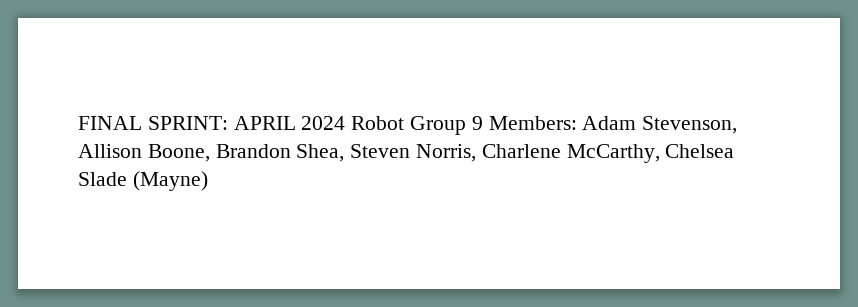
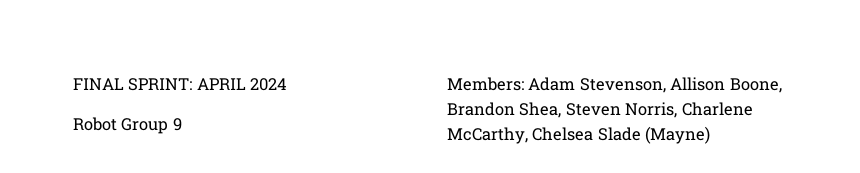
- FINAL SPRINT: APRIL 2024 Robot Group 9 Members: Adam Stevenson, Allison Boone, Brandon Shea, Steven Norris, Charlene McCarthy, Chelsea Slade (Mayne)
+ FINAL SPRINT: APRIL 2024
+ Robot Group 9
+ Members: Adam Stevenson, Allison Boone, Brandon Shea, Steven Norris, Charlene McCarthy, Chelsea Slade (Mayne)

